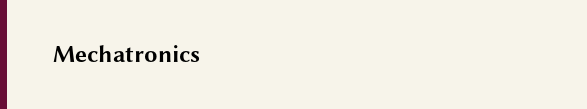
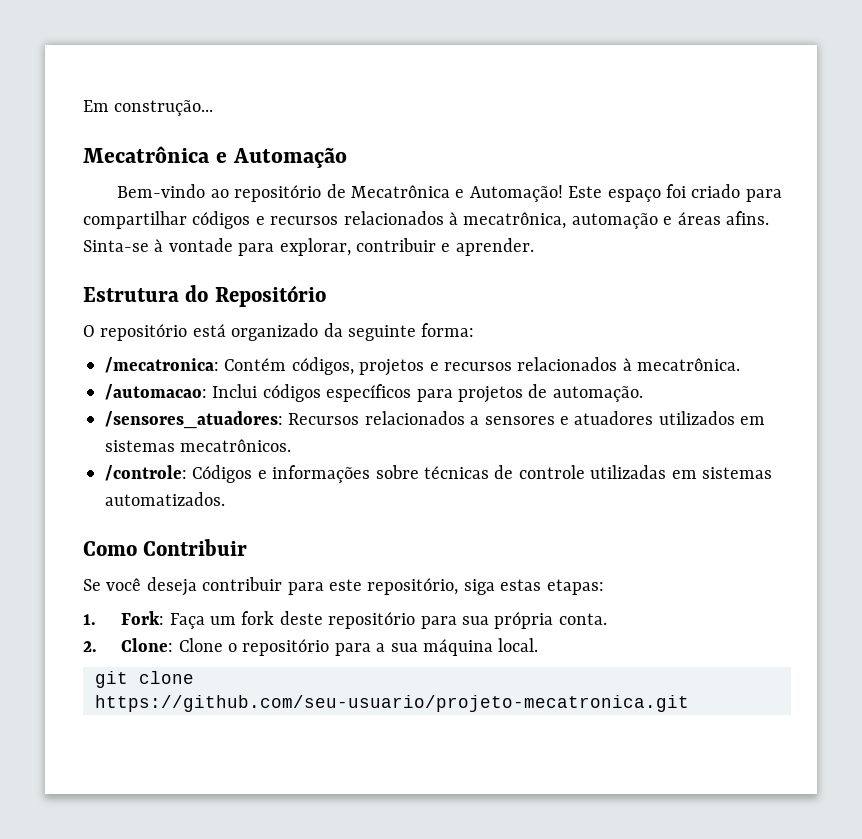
- Mechatronics
+ Em construção...
+ Mecatrônica e Automação
+ Bem-vindo ao repositório de Mecatrônica e Automação! Este espaço foi criado para compartilhar códigos e recursos relacionados à mecatrônica, automação e áreas afins. Sinta-se à vontade para explorar, contribuir e aprender.
+ Estrutura do Repositório
+ O repositório está organizado da seguinte forma:
+ /mecatronica: Contém códigos, projetos e recursos relacionados à mecatrônica.
+ /automacao: Inclui códigos específicos para projetos de automação.
+ /sensores_atuadores: Recursos relacionados a sensores e atuadores utilizados em sistemas mecatrônicos.
+ /controle: Códigos e informações sobre técnicas de controle utilizadas em sistemas automatizados.
+ Como Contribuir
+ Se você deseja contribuir para este repositório, siga estas etapas:
+ 1. Fork: Faça um fork deste repositório para sua própria conta.
+ 2. Clone: Clone o repositório para a sua máquina local.
+ git clone https://github.com/seu-usuario/projeto-mecatronica.git

